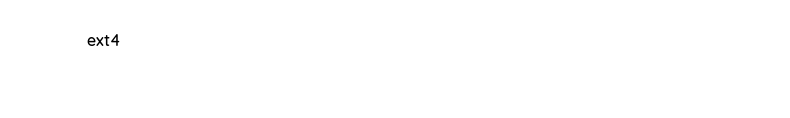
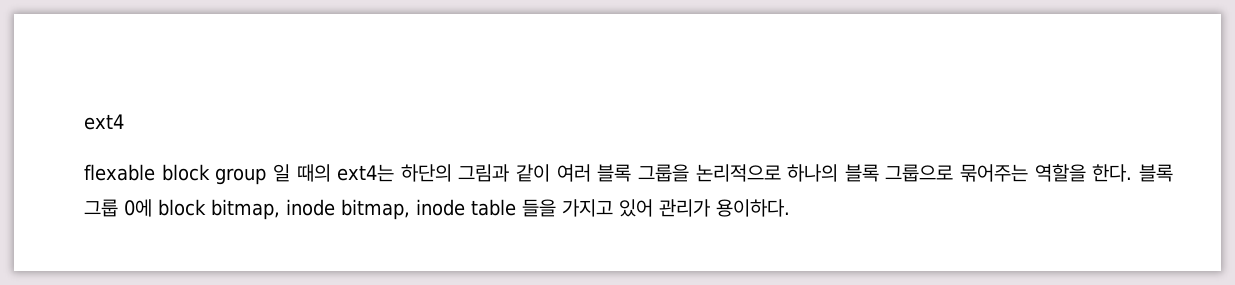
+ flexable block group 일 때의 ext4는 하단의 그림과 같이 여러 블록 그룹을 논리적으로 하나의 블록 그룹으로 묶어주는 역할을 한다. 블록 그룹 0에 block bitmap, inode bitmap, inode table 들을 가지고 있어 관리가 용이하다.

